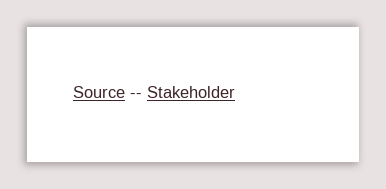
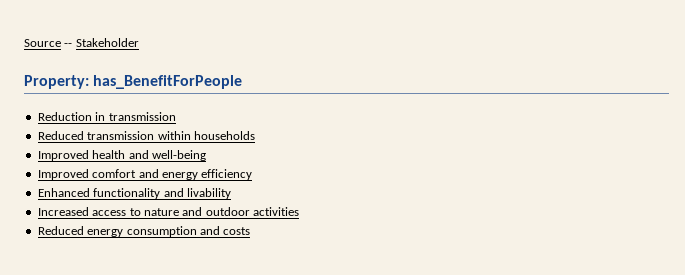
+ Property: has_BenefitForPeople
+ Reduction in transmission
+ Reduced transmission within households
+ Improved health and well-being
+ Improved comfort and energy efficiency
+ Enhanced functionality and livability
+ Increased access to nature and outdoor activities
+ Reduced energy consumption and costs

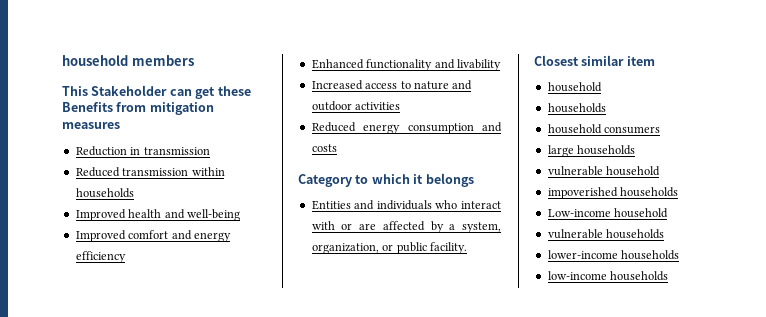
- Source -- Stakeholder
- Property: has_BenefitForPeople
+ household members
+ This Stakeholder can get these Benefits from mitigation measures
+ Category to which it belongs
+ Entities and individuals who interact with or are affected by a system, organization, or public facility.
+ Closest similar item
+ household
+ households
+ household consumers
+ large households
+ vulnerable household
+ impoverished households
+ Low-income household
+ vulnerable households
+ lower-income households
+ low-income households

